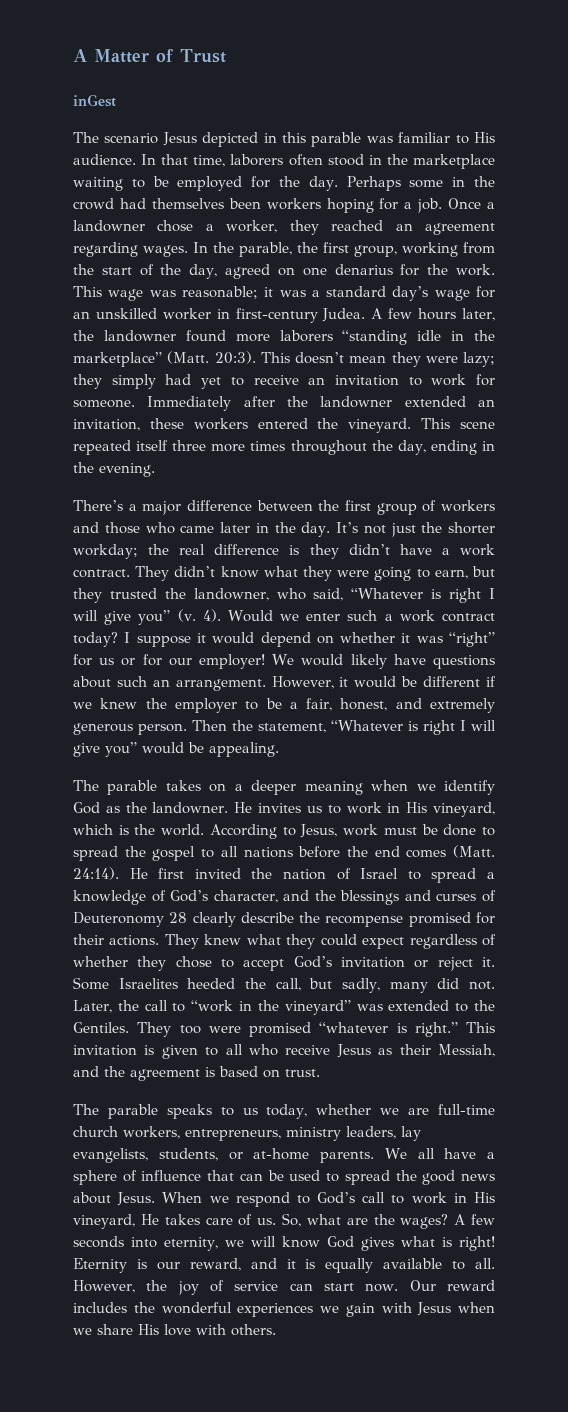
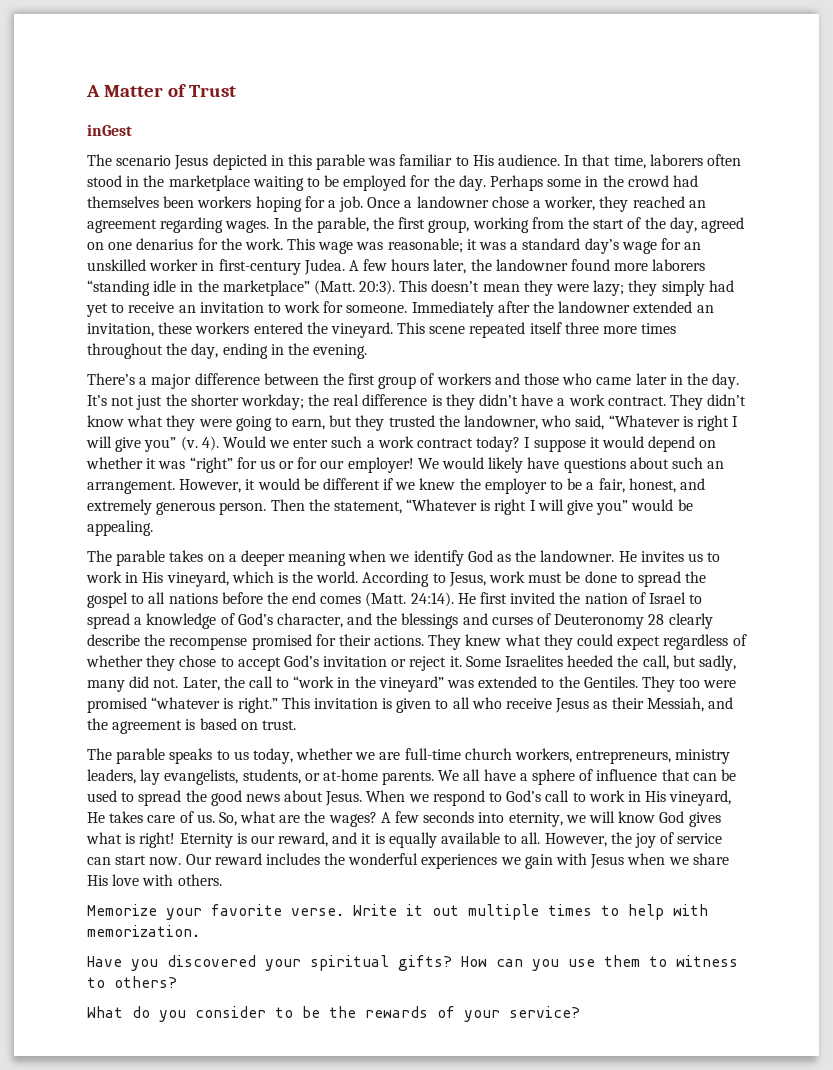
+ Memorize your favorite verse. Write it out multiple times to help with memorization.
+ Have you discovered your spiritual gifts? How can you use them to witness to others?
+ What do you consider to be the rewards of your service?

